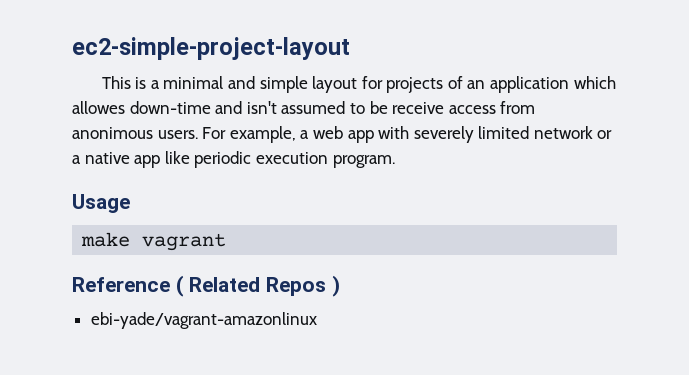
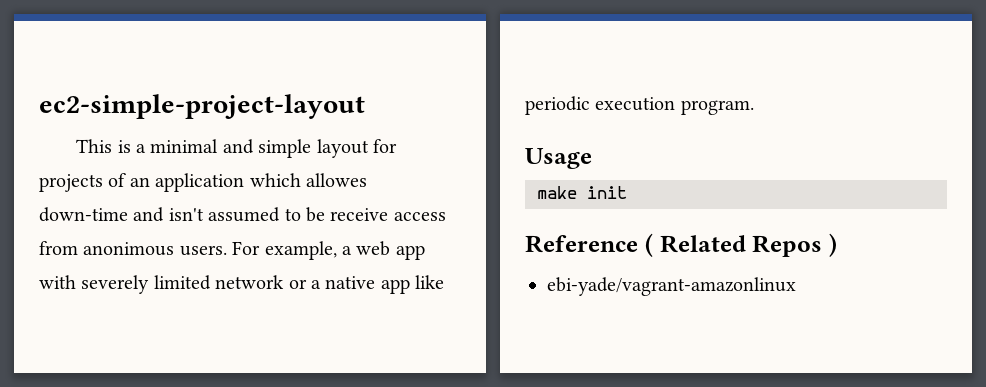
- make vagrant
+ make init

